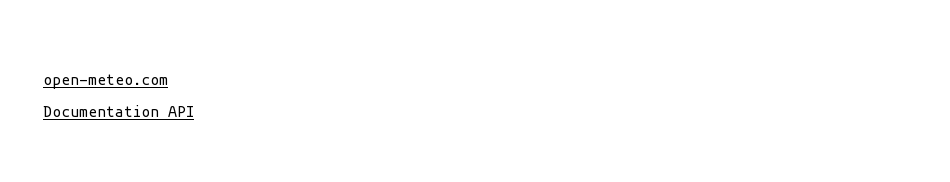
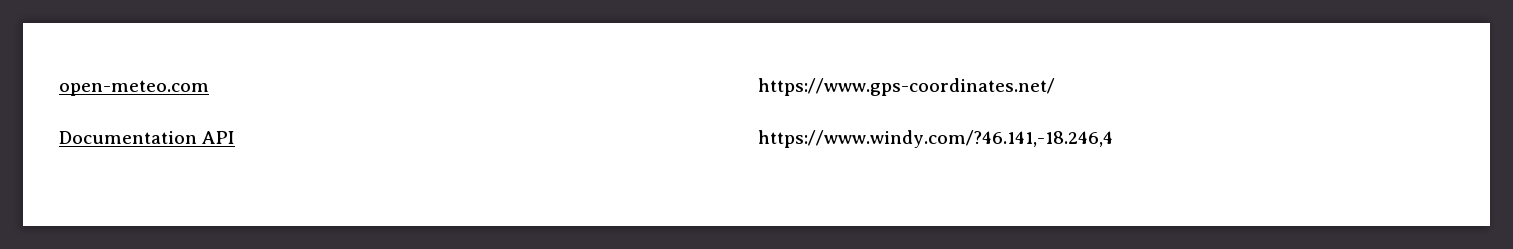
+ https://www.gps-coordinates.net/
+ https://www.windy.com/?46.141,-18.246,4

